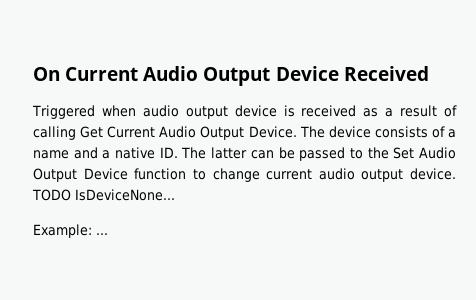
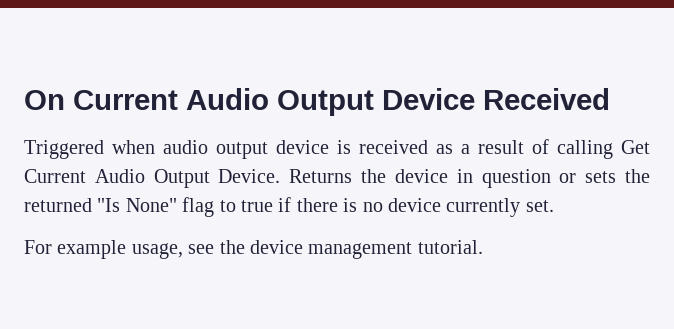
- The device consists of a name and a native ID. The latter can be passed to the Set Audio Output Device function to change current audio output device. TODO IsDeviceNone...
- Example: ...
+ Returns the device in question or sets the returned "Is None" flag to true if there is no device currently set.
+ For example usage, see the device management tutorial.

